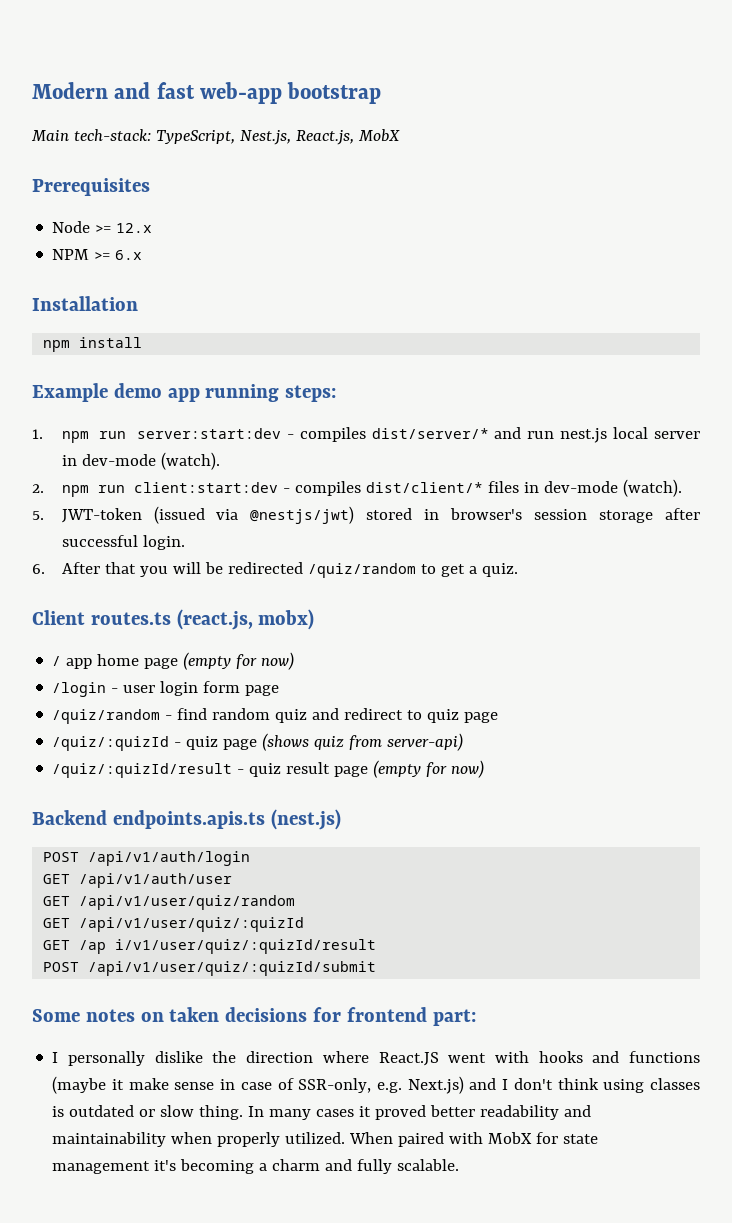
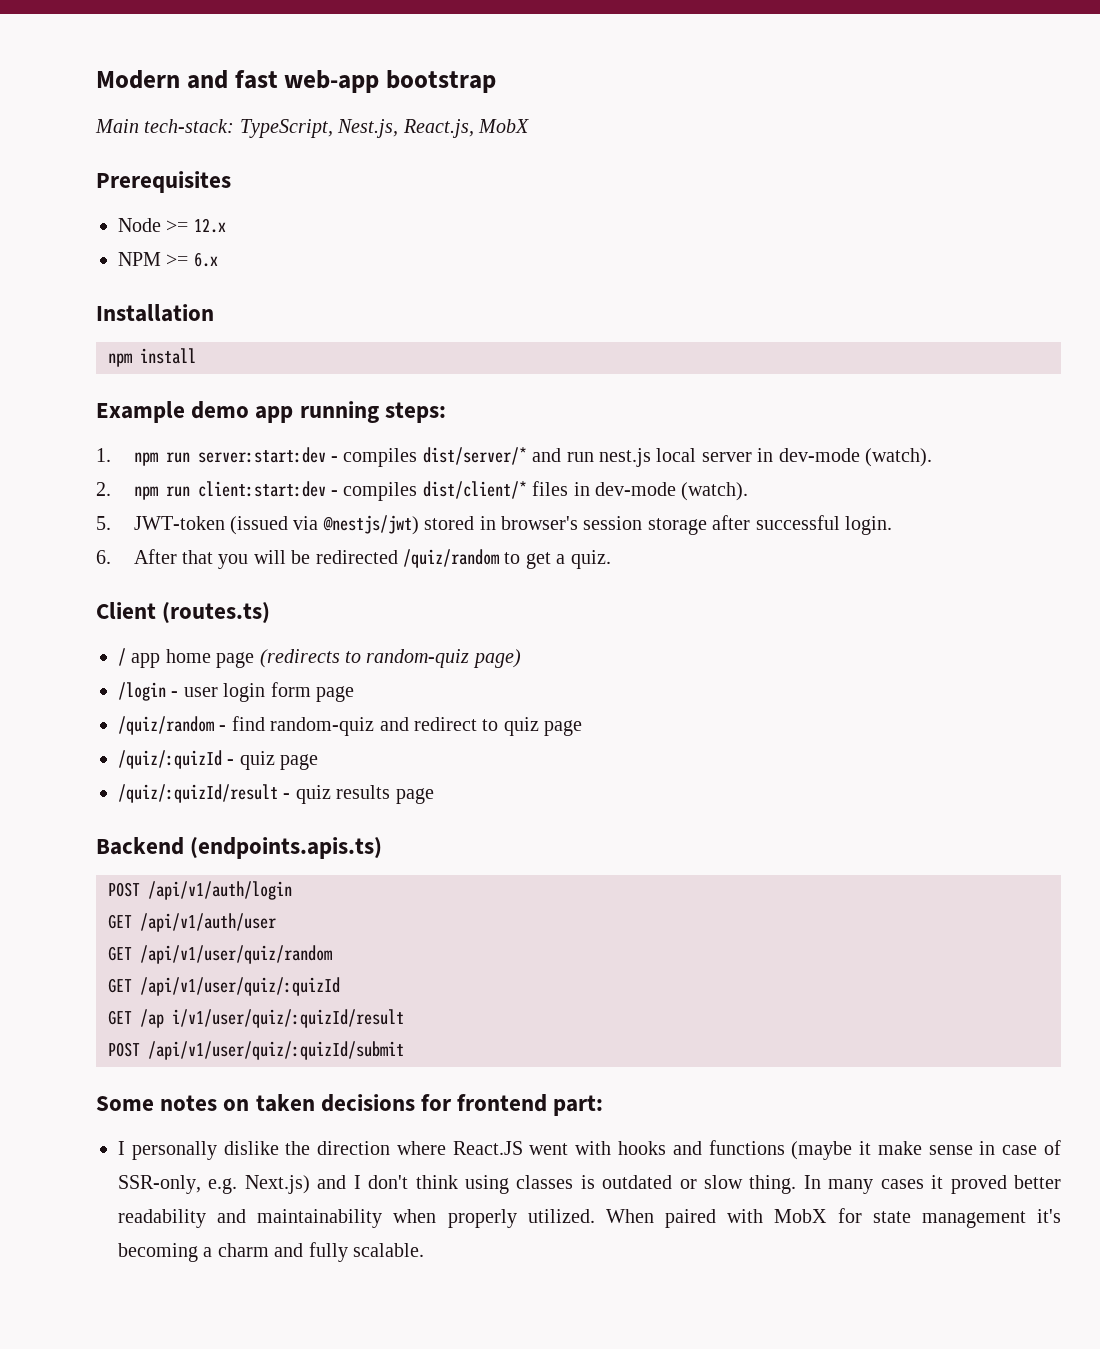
- Client routes.ts (react.js, mobx)
+ Client (routes.ts)
- / app home page (empty for now)
+ / app home page (redirects to random-quiz page)
- /quiz/random - find random quiz and redirect to quiz page
+ /quiz/random - find random-quiz and redirect to quiz page
- /quiz/:quizId - quiz page (shows quiz from server-api)
+ /quiz/:quizId - quiz page
- /quiz/:quizId/result - quiz result page (empty for now)
+ /quiz/:quizId/result - quiz results page
- Backend endpoints.apis.ts (nest.js)
+ Backend (endpoints.apis.ts)

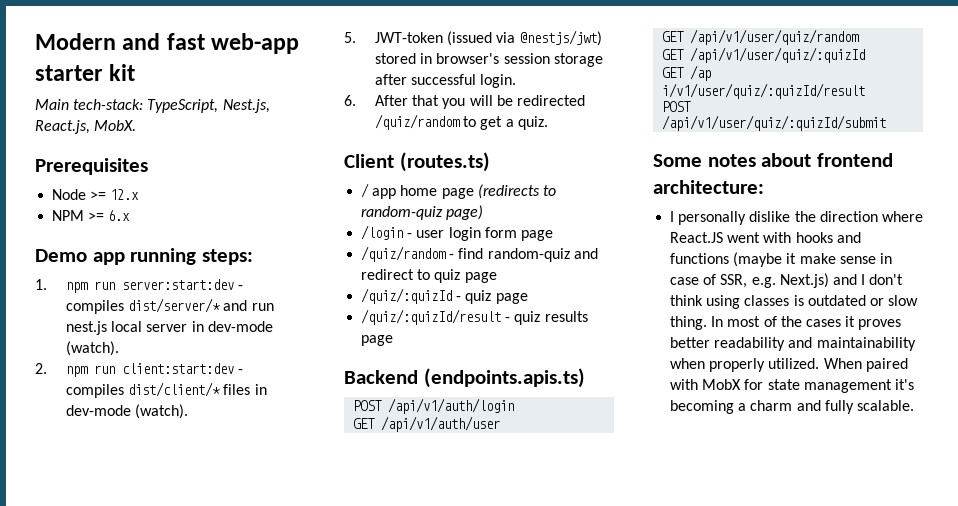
- Modern and fast web-app bootstrap
+ Modern and fast web-app starter kit
- Main tech-stack: TypeScript, Nest.js, React.js, MobX
+ Main tech-stack: TypeScript, Nest.js, React.js, MobX.
- Installation
- npm install
- Example demo app running steps:
+ Demo app running steps:
- Some notes on taken decisions for frontend part:
+ Some notes about frontend architecture:
- I personally dislike the direction where React.JS went with hooks and functions (maybe it make sense in case of SSR-only, e.g. Next.js) and I don't think using classes is outdated or slow thing.
+ I personally dislike the direction where React.JS went with hooks and functions (maybe it make sense in case of SSR, e.g. Next.js) and I don't think using classes is outdated or slow thing.
- In many cases it proved better readability and maintainability when properly utilized.
+ In most of the cases it proves better readability and maintainability when properly utilized.

